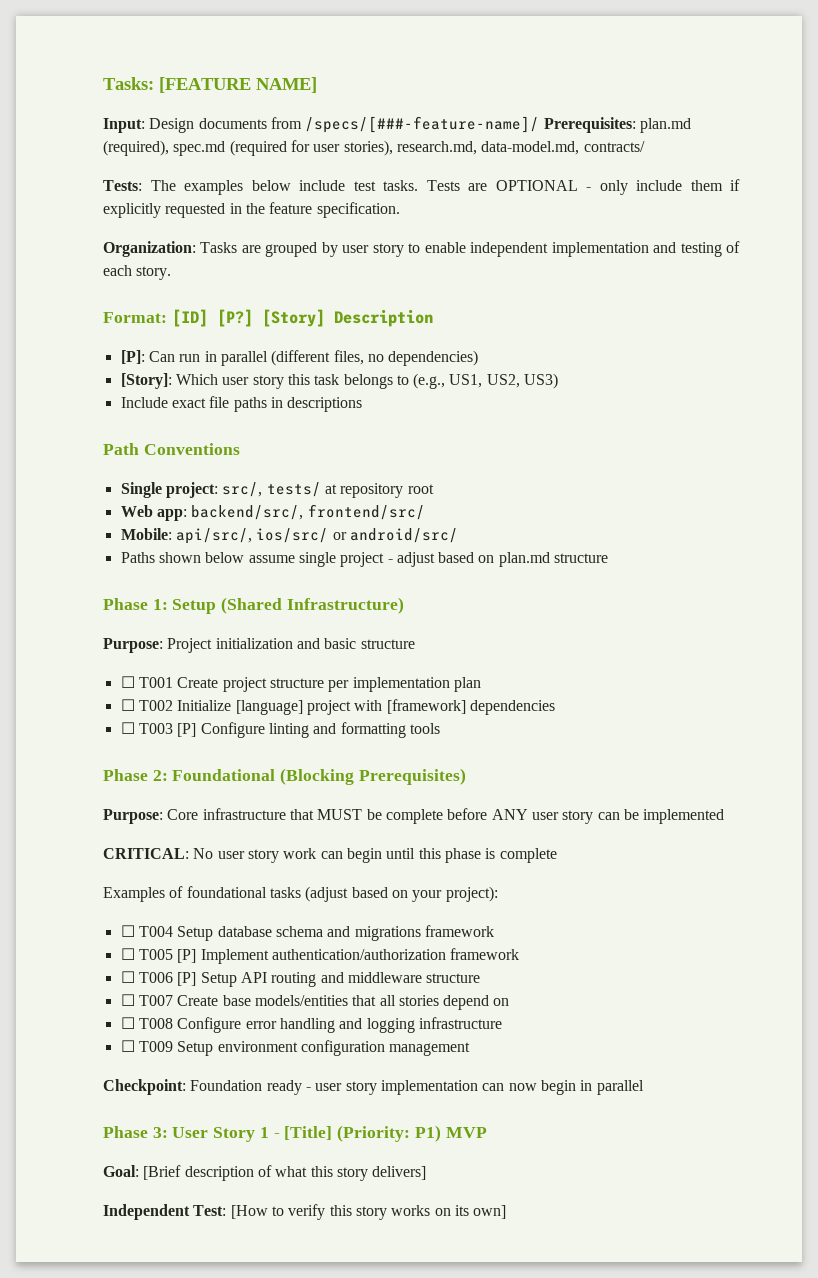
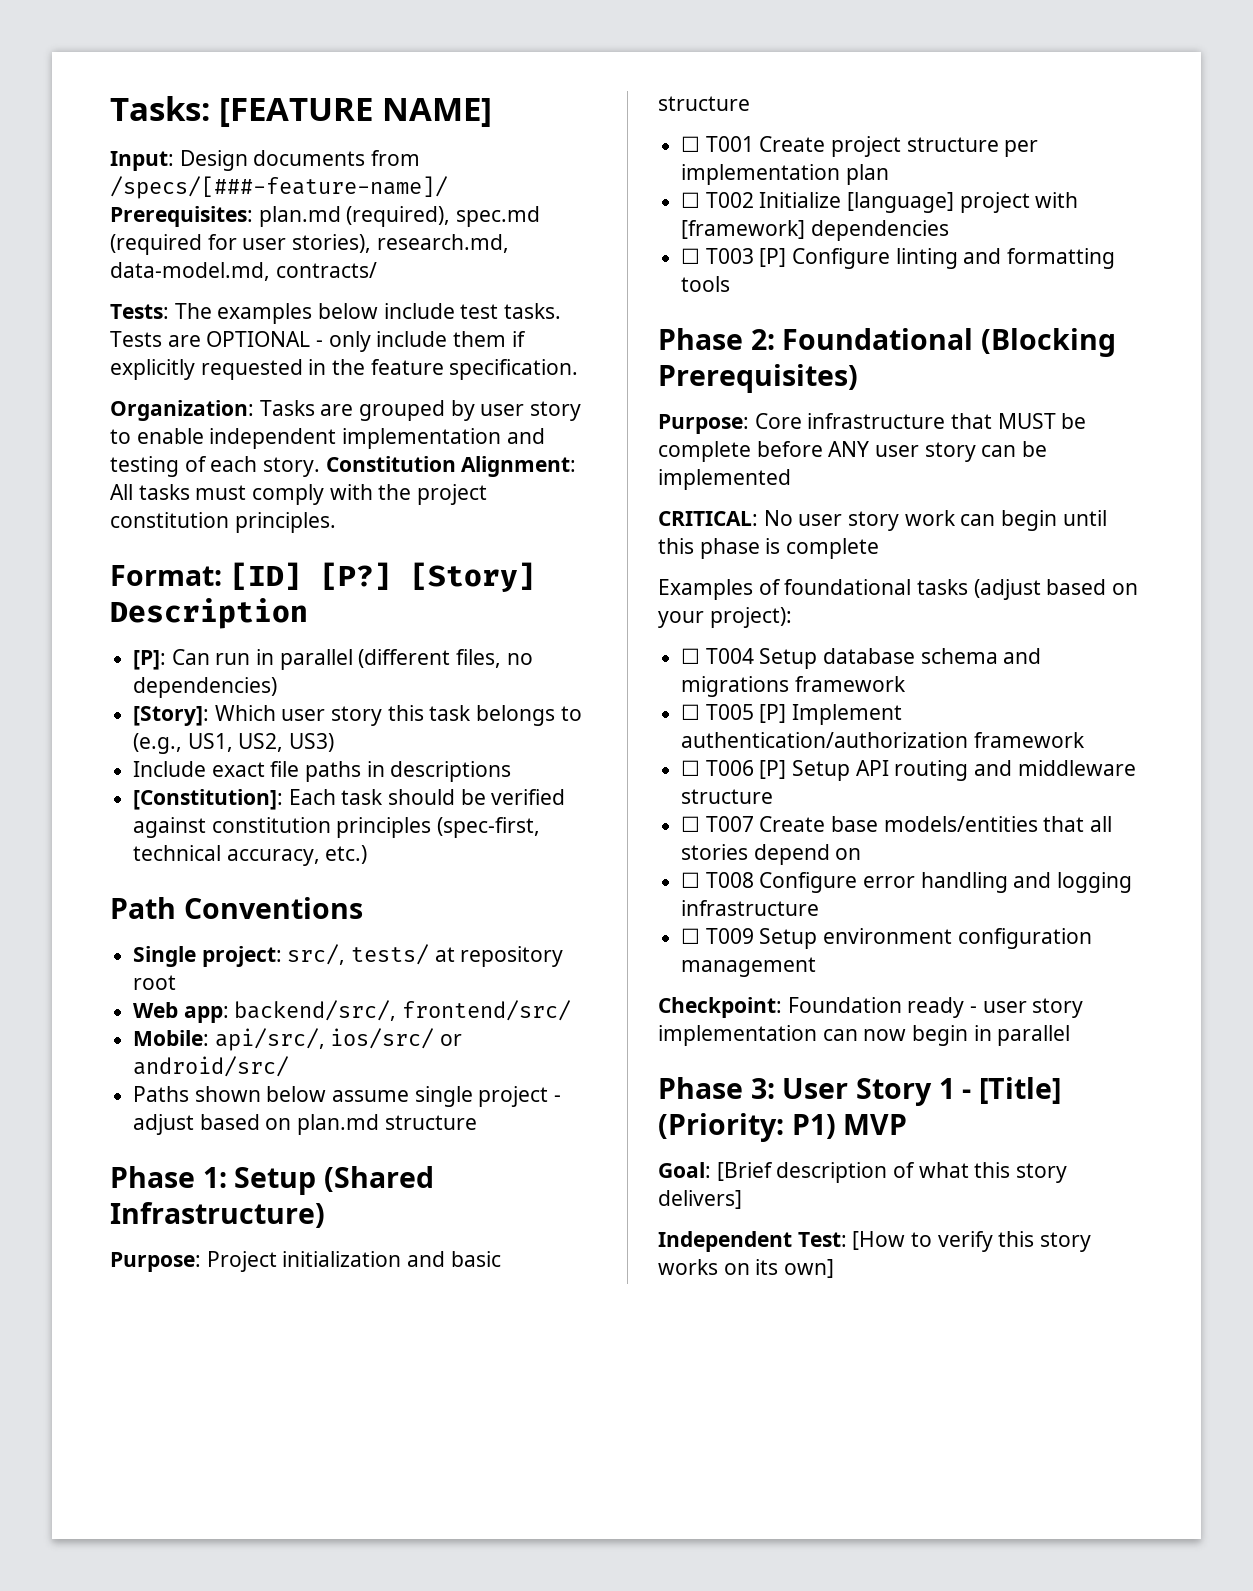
+ Constitution Alignment: All tasks must comply with the project constitution principles.
+ [Constitution]: Each task should be verified against constitution principles (spec-first, technical accuracy, etc.)

